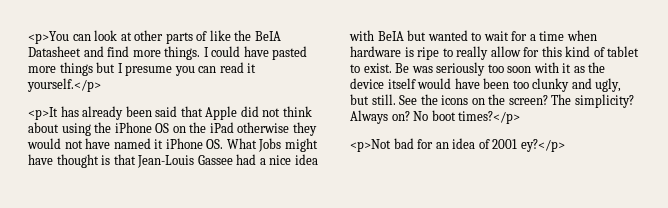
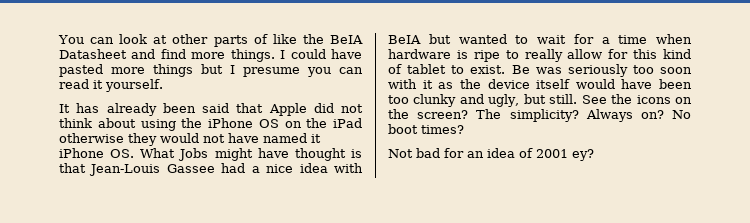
- <p>You can look at other parts of like the BeIA Datasheet and find more things.
+ You can look at other parts of like the BeIA Datasheet and find more things.
- I could have pasted more things but I presume you can read it yourself.</p>
- <p>It has already been said that Apple did not think about using the iPhone OS on the iPad otherwise they would not have named it iPhone OS. What Jobs might have thought is that Jean-Louis Gassee had a nice idea with BeIA but wanted to wait for a time when hardware is ripe to really allow for this kind of tablet to exist.
+ I could have pasted more things but I presume you can read it yourself.
+ It has already been said that Apple did not think about using the iPhone OS on the iPad otherwise they would not have named it iPhone OS. What Jobs might have thought is that Jean-Louis Gassee had a nice idea with BeIA but wanted to wait for a time when hardware is ripe to really allow for this kind of tablet to exist.
- No boot times?</p>
- <p>Not bad for an idea of 2001 ey?</p>
+ No boot times?
+ Not bad for an idea of 2001 ey?

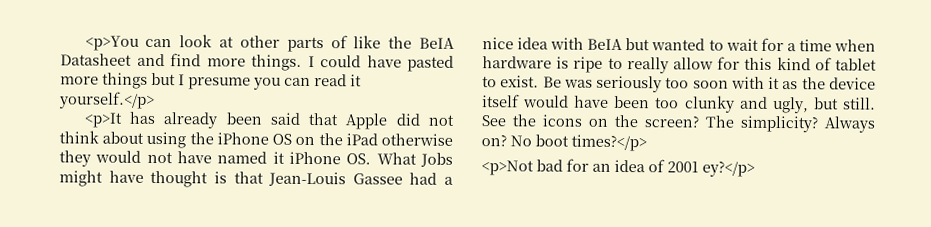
- You can look at other parts of like the BeIA Datasheet and find more things.
+ <p>You can look at other parts of like the BeIA Datasheet and find more things.
- I could have pasted more things but I presume you can read it yourself.
- It has already been said that Apple did not think about using the iPhone OS on the iPad otherwise they would not have named it iPhone OS. What Jobs might have thought is that Jean-Louis Gassee had a nice idea with BeIA but wanted to wait for a time when hardware is ripe to really allow for this kind of tablet to exist.
+ I could have pasted more things but I presume you can read it yourself.</p>
+ <p>It has already been said that Apple did not think about using the iPhone OS on the iPad otherwise they would not have named it iPhone OS. What Jobs might have thought is that Jean-Louis Gassee had a nice idea with BeIA but wanted to wait for a time when hardware is ripe to really allow for this kind of tablet to exist.
- No boot times?
- Not bad for an idea of 2001 ey?
+ No boot times?</p>
+ <p>Not bad for an idea of 2001 ey?</p>

